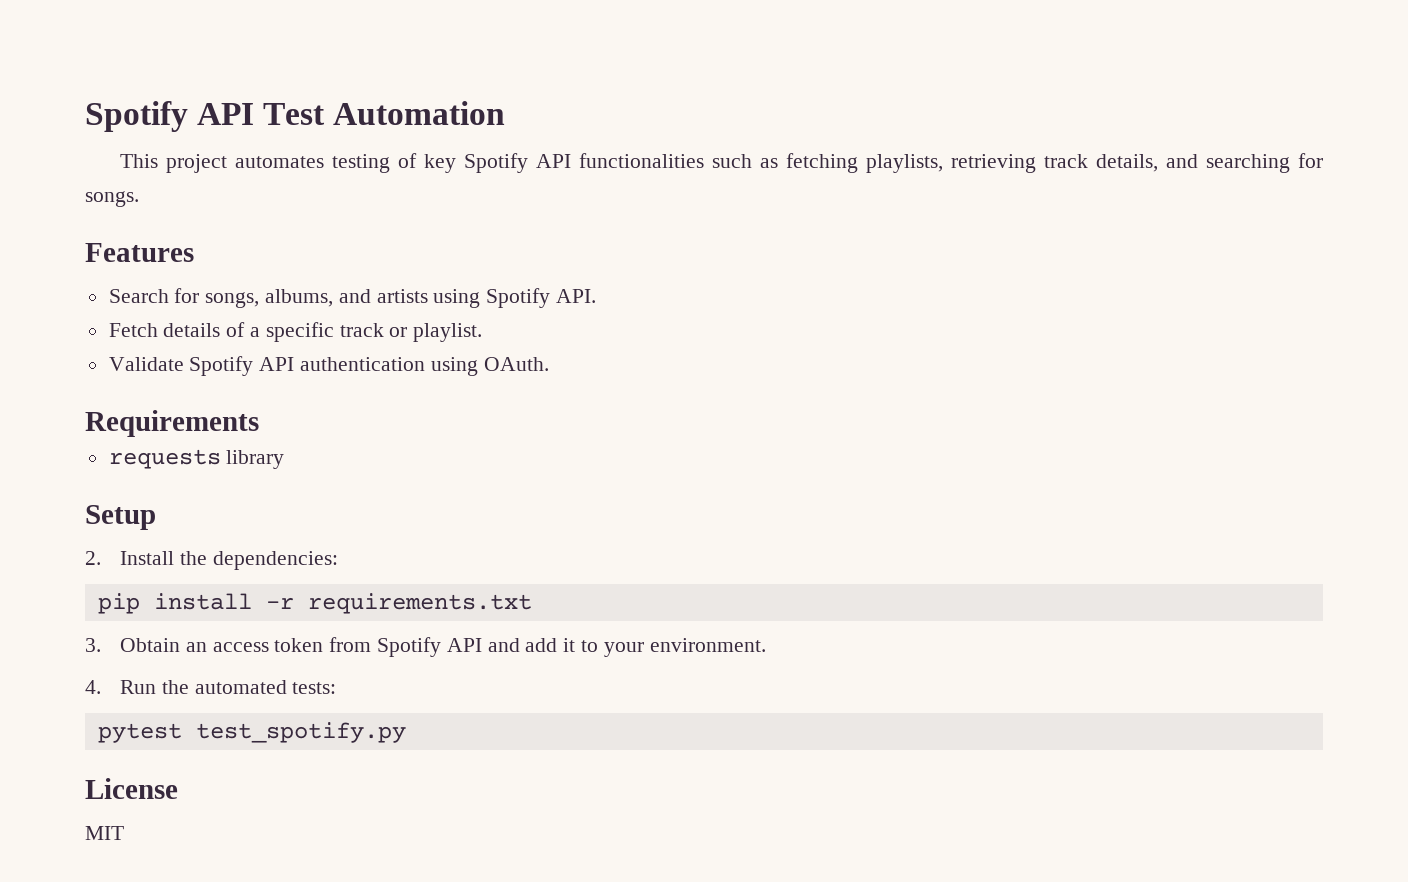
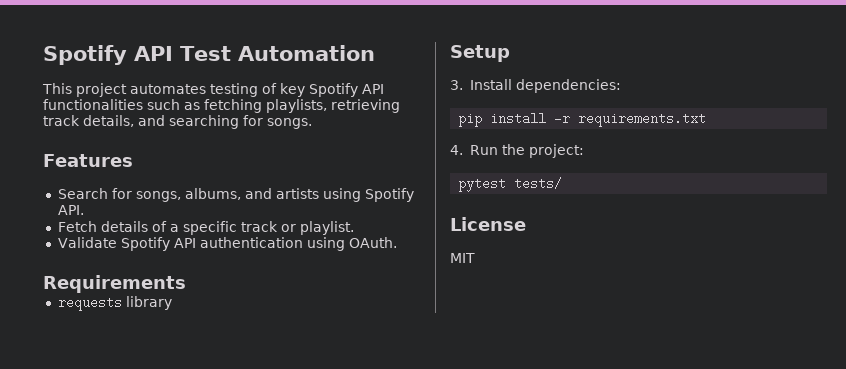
- 2. Install the dependencies:
+ 3. Install dependencies:
- 3. Obtain an access token from Spotify API and add it to your environment.
- 4. Run the automated tests:
+ 4. Run the project:
- pytest test_spotify.py
+ pytest tests/

